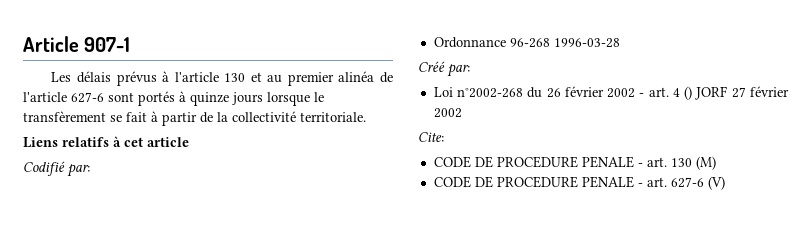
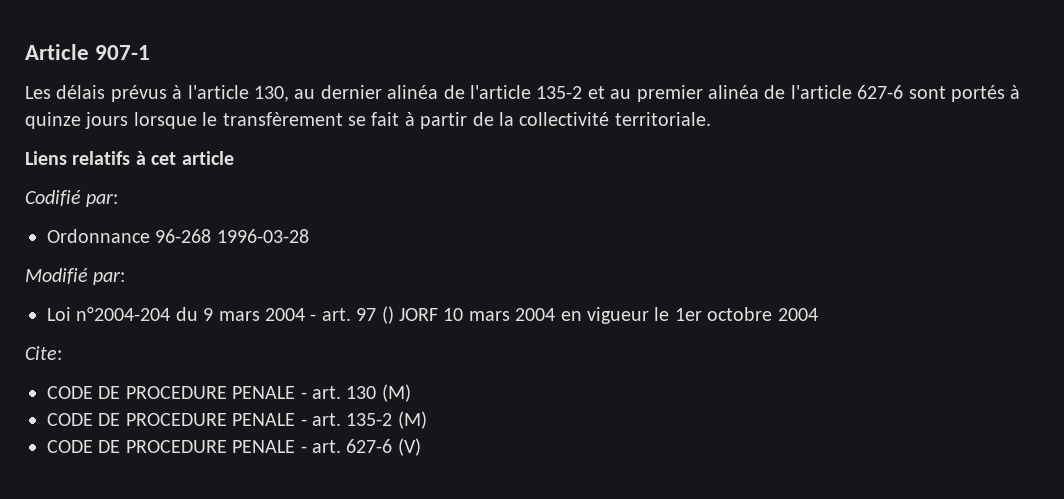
- Les délais prévus à l'article 130 et au premier alinéa de l'article 627-6 sont portés à quinze jours lorsque le transfèrement se fait à partir de la collectivité territoriale.
+ Les délais prévus à l'article 130, au dernier alinéa de l'article 135-2 et au premier alinéa de l'article 627-6 sont portés à quinze jours lorsque le transfèrement se fait à partir de la collectivité territoriale.
- Créé par:
+ Modifié par:
- Loi n°2002-268 du 26 février 2002 - art. 4 () JORF 27 février 2002
+ Loi n°2004-204 du 9 mars 2004 - art. 97 () JORF 10 mars 2004 en vigueur le 1er octobre 2004
+ CODE DE PROCEDURE PENALE - art. 135-2 (M)

